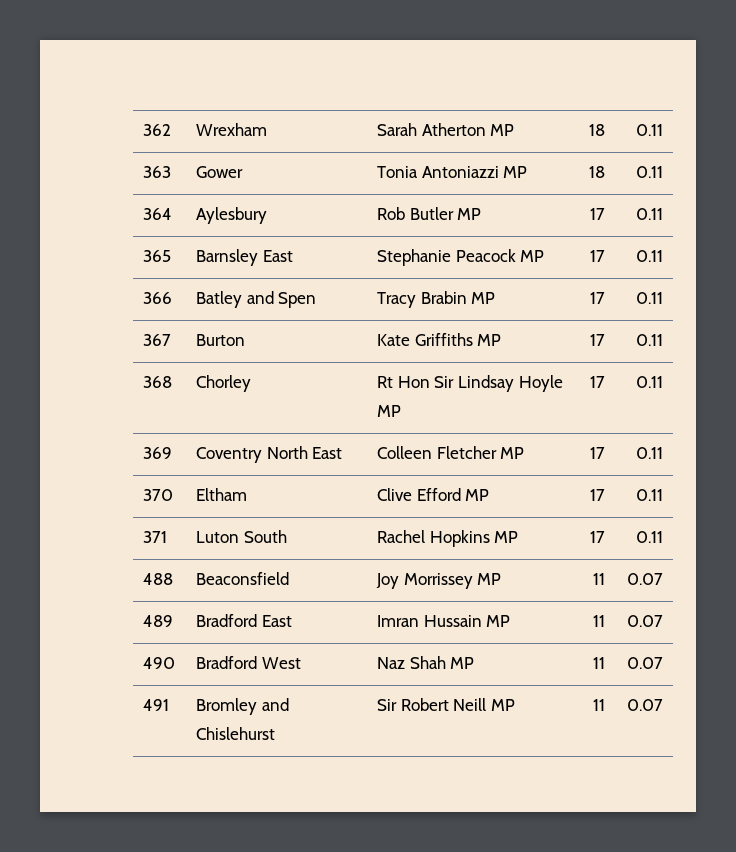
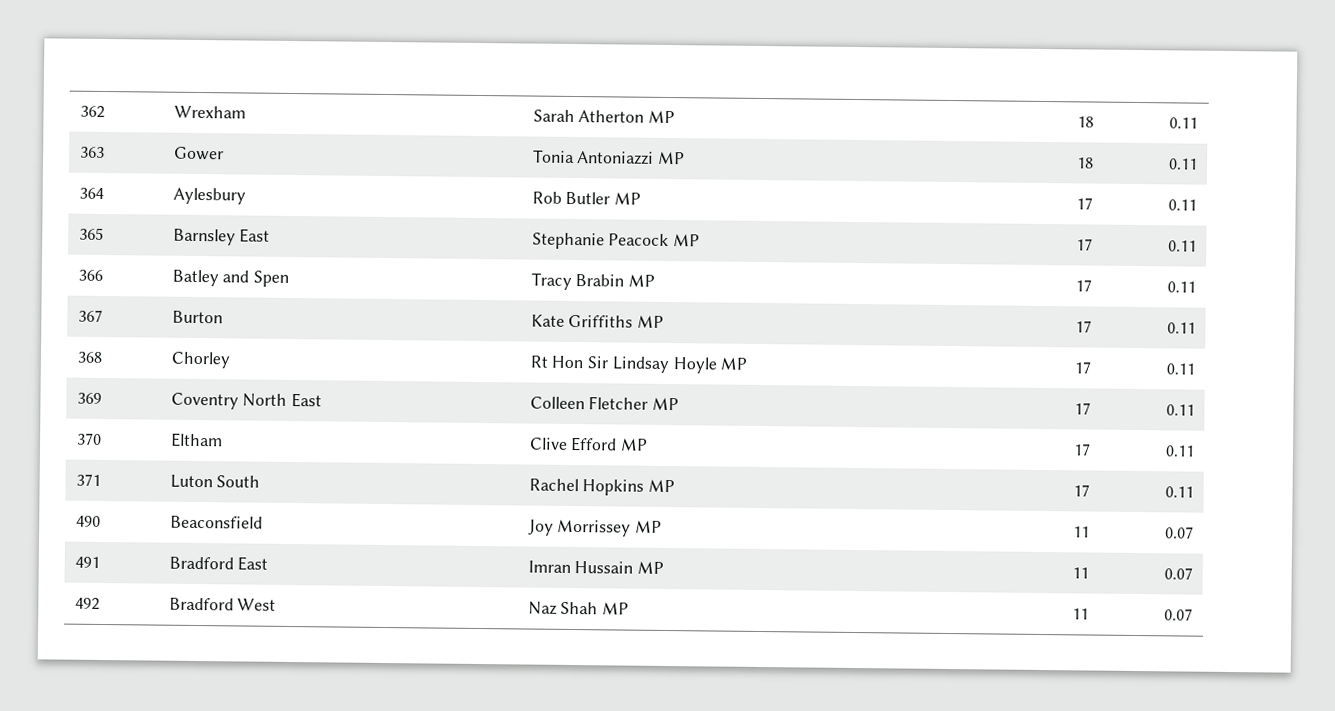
- 488 | Beaconsfield | Joy Morrissey MP | 11 | 0.07
+ 490 | Beaconsfield | Joy Morrissey MP | 11 | 0.07
- 489 | Bradford East | Imran Hussain MP | 11 | 0.07
+ 491 | Bradford East | Imran Hussain MP | 11 | 0.07
- 490 | Bradford West | Naz Shah MP | 11 | 0.07
+ 492 | Bradford West | Naz Shah MP | 11 | 0.07
- 491 | Bromley and Chislehurst | Sir Robert Neill MP | 11 | 0.07

